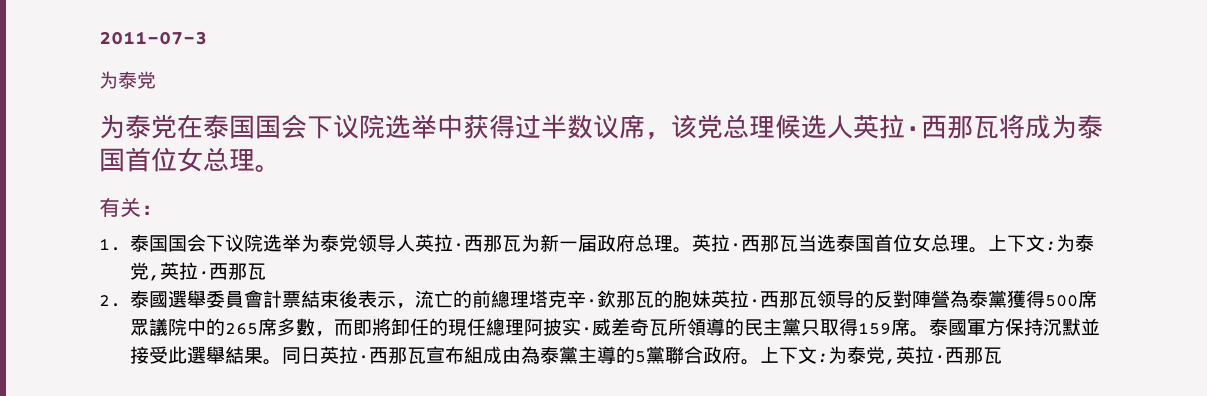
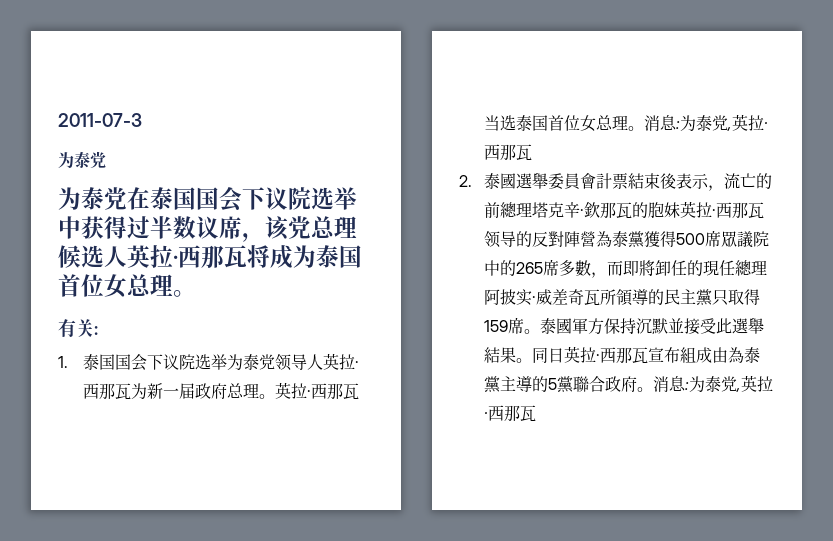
- 英拉·西那瓦当选泰国首位女总理。上下文:为泰党,英拉·西那瓦
+ 英拉·西那瓦当选泰国首位女总理。消息:为泰党,英拉·西那瓦
- 同日英拉·西那瓦宣布組成由為泰黨主導的5黨聯合政府。上下文:为泰党,英拉·西那瓦
+ 同日英拉·西那瓦宣布組成由為泰黨主導的5黨聯合政府。消息:为泰党,英拉·西那瓦

